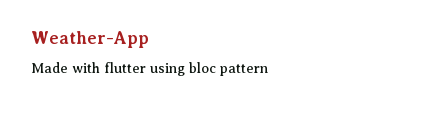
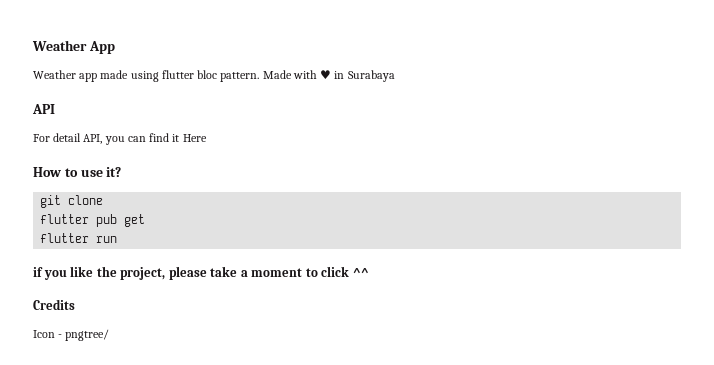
- Weather-App
- Made with flutter using bloc pattern
+ Weather App
+ Weather app made using flutter bloc pattern. Made with ♥ in Surabaya
+ API
+ For detail API, you can find it Here
+ How to use it?
+ git clone
+ flutter pub get
+ flutter run
+ if you like the project, please take a moment to click ^^
+ Credits
+ Icon - pngtree/

